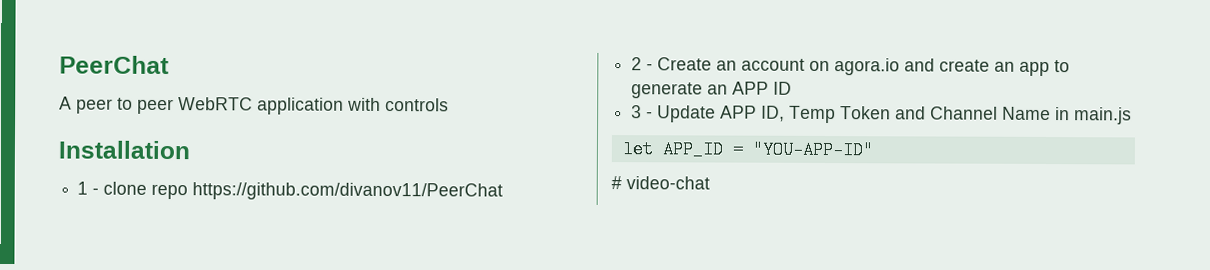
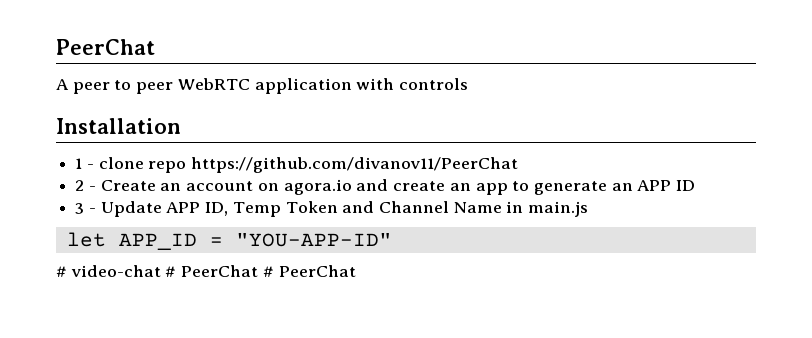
- # video-chat
+ # video-chat # PeerChat # PeerChat

